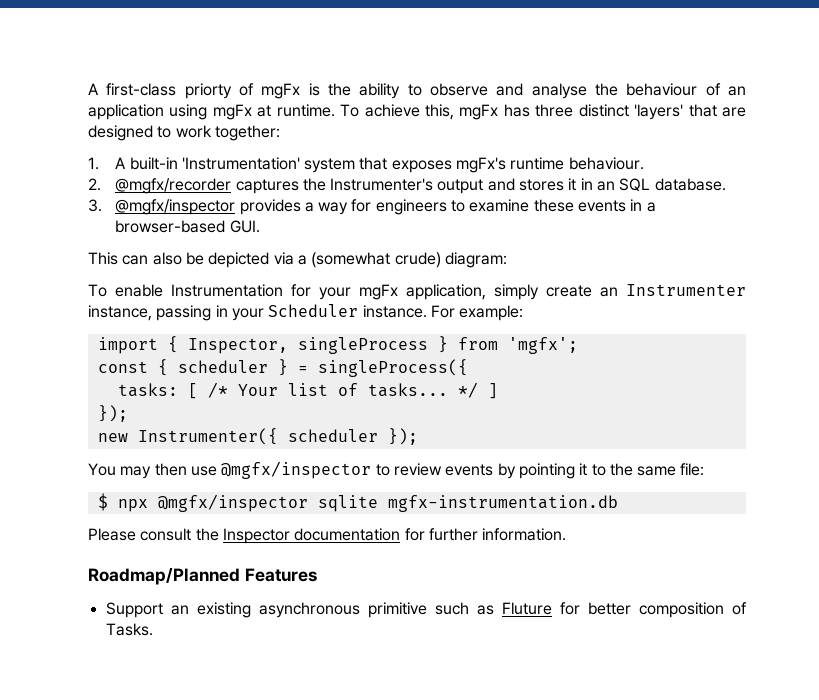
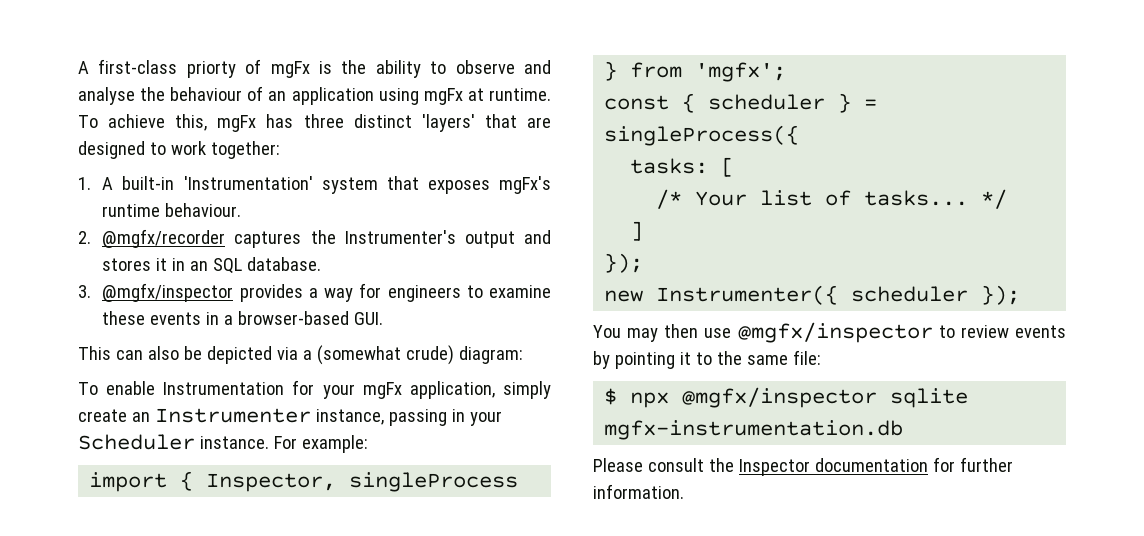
- tasks: [ /* Your list of tasks...
+ tasks: [
+ /* Your list of tasks...
- */ ]
+ */
+ ]
- Roadmap/Planned Features
- Support an existing asynchronous primitive such as Fluture for better composition of Tasks.

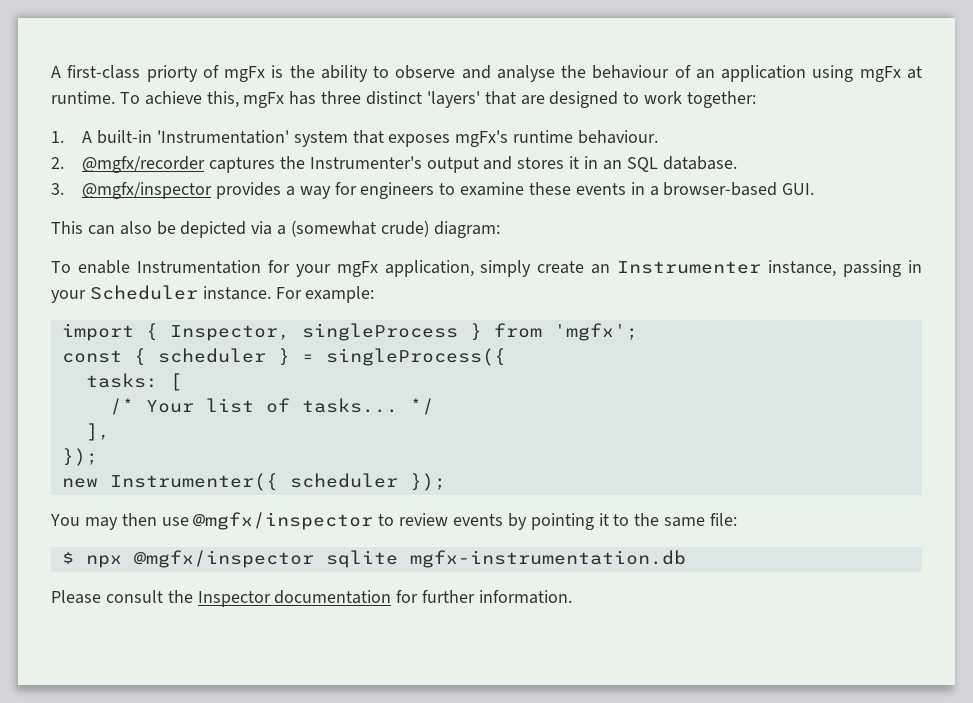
- ]
+ ],

